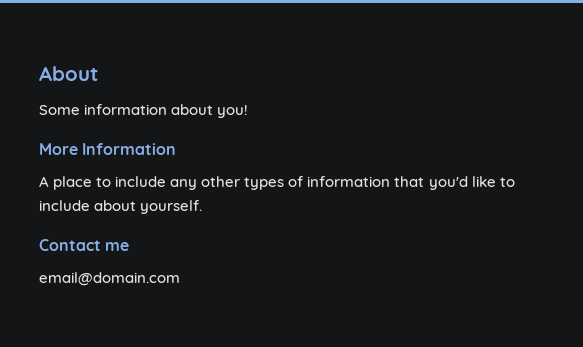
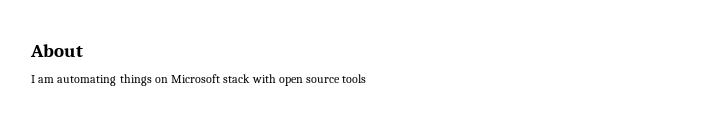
- Some information about you!
- More Information
- A place to include any other types of information that you'd like to include about yourself.
- Contact me
- email@domain.com
+ I am automating things on Microsoft stack with open source tools

